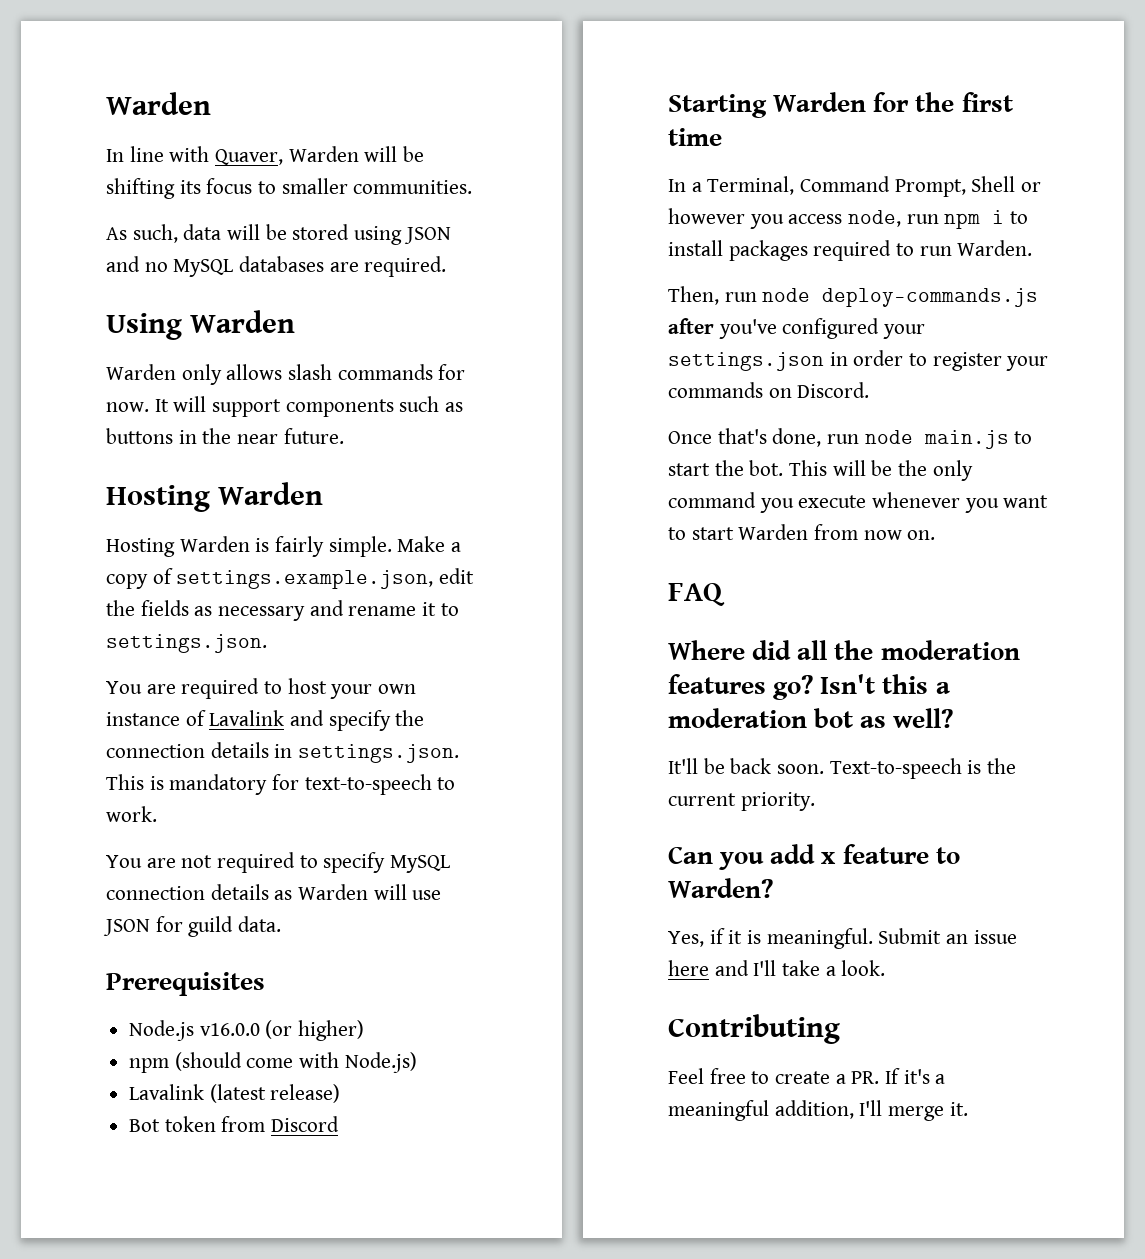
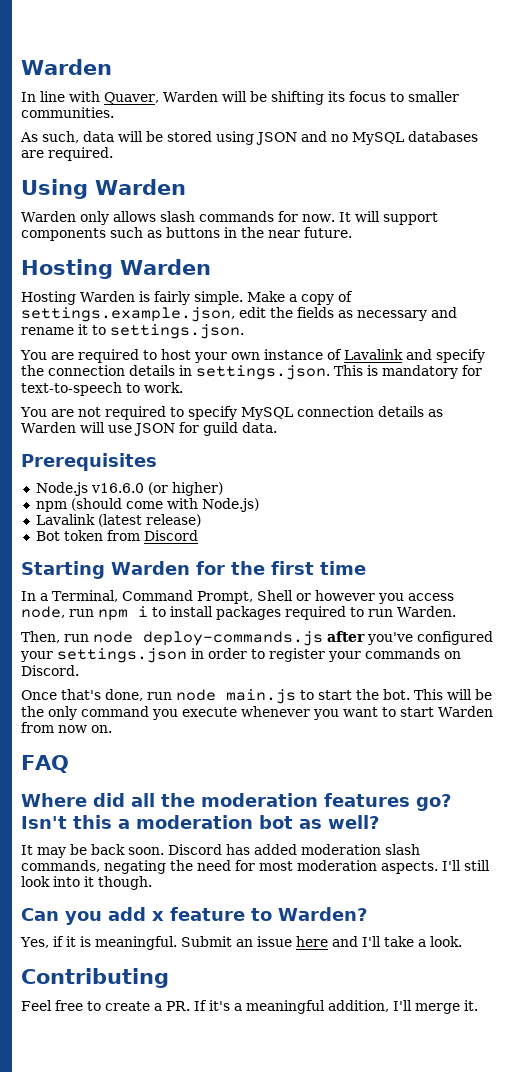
- Node.js v16.0.0 (or higher)
+ Node.js v16.6.0 (or higher)
- It'll be back soon.
+ It may be back soon.
- Text-to-speech is the current priority.
+ Discord has added moderation slash commands, negating the need for most moderation aspects. I'll still look into it though.

